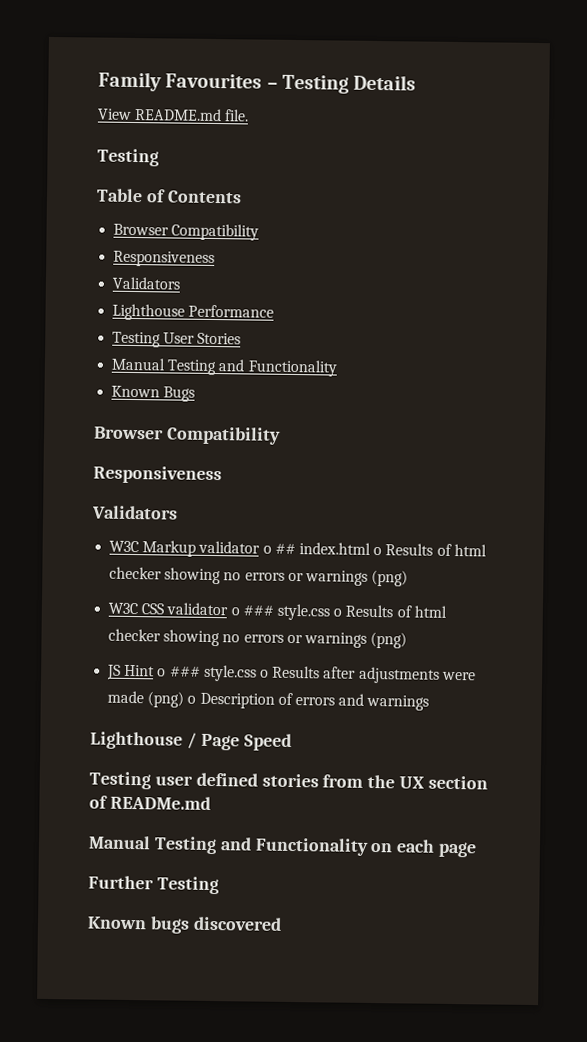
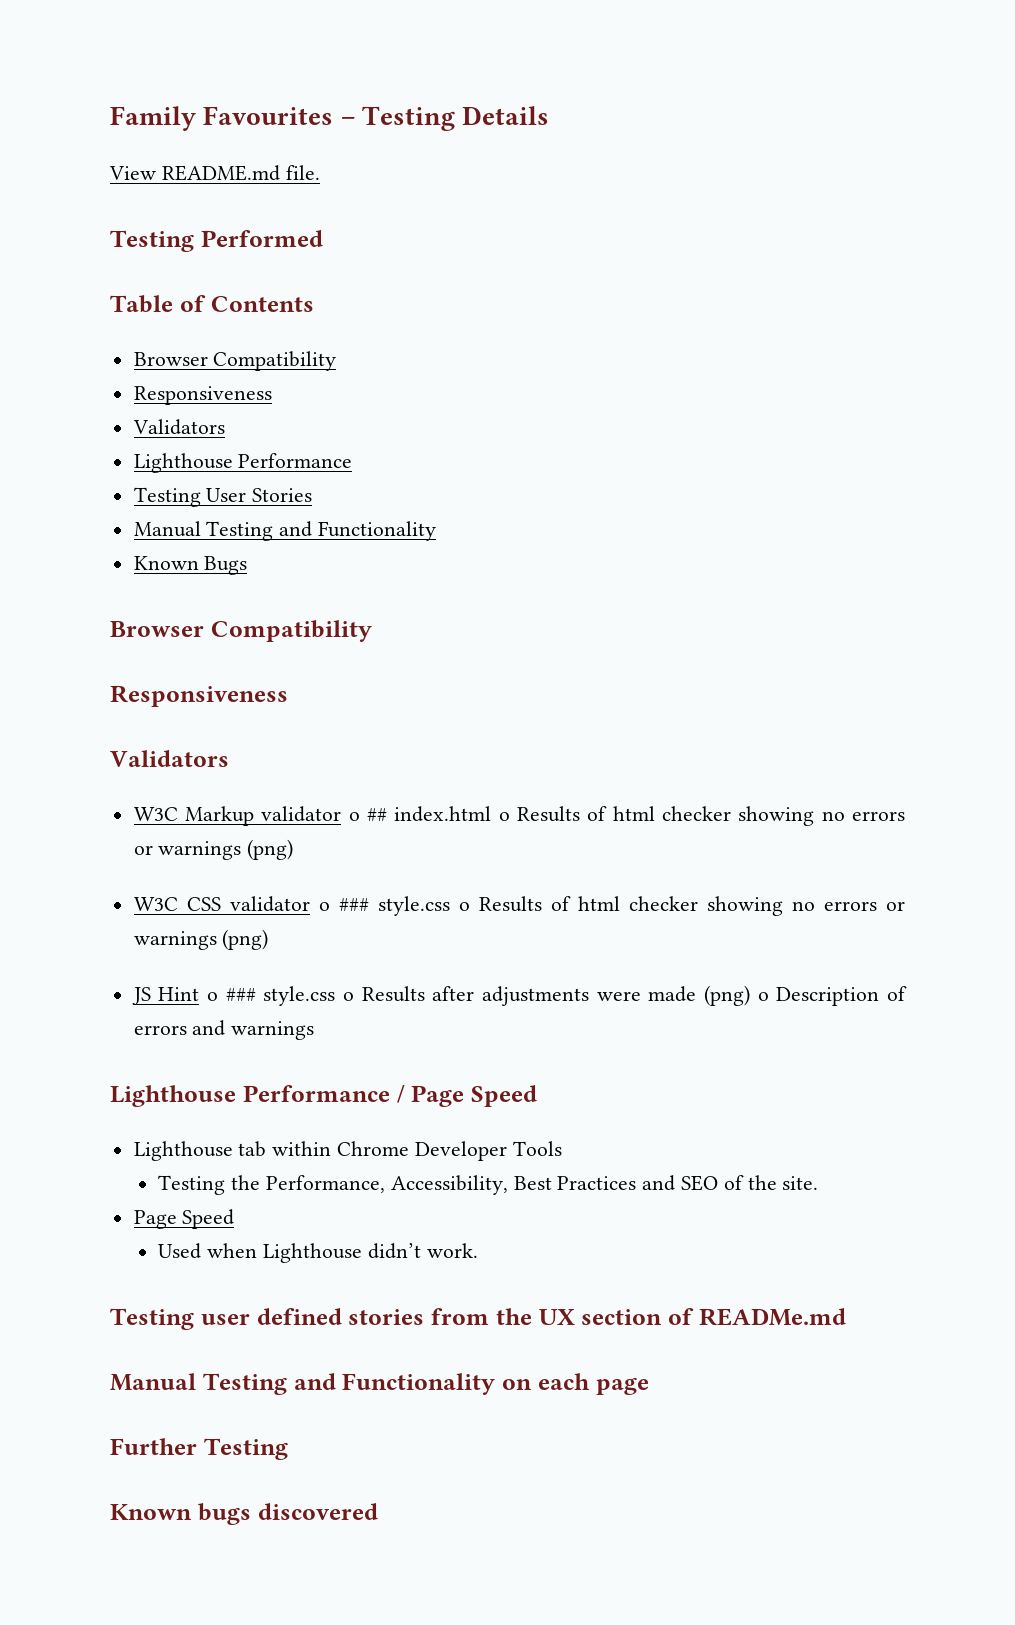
  View README.md file.
- Testing
+ Testing Performed
- Lighthouse / Page Speed
+ Lighthouse Performance / Page Speed
+ Lighthouse tab within Chrome Developer Tools
+ Testing the Performance, Accessibility, Best Practices and SEO of the site.
+ Page Speed
+ Used when Lighthouse didn’t work.

